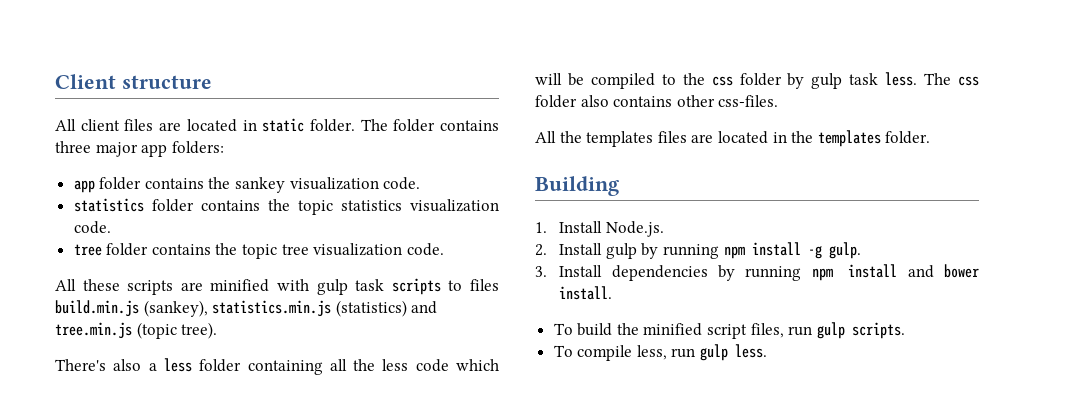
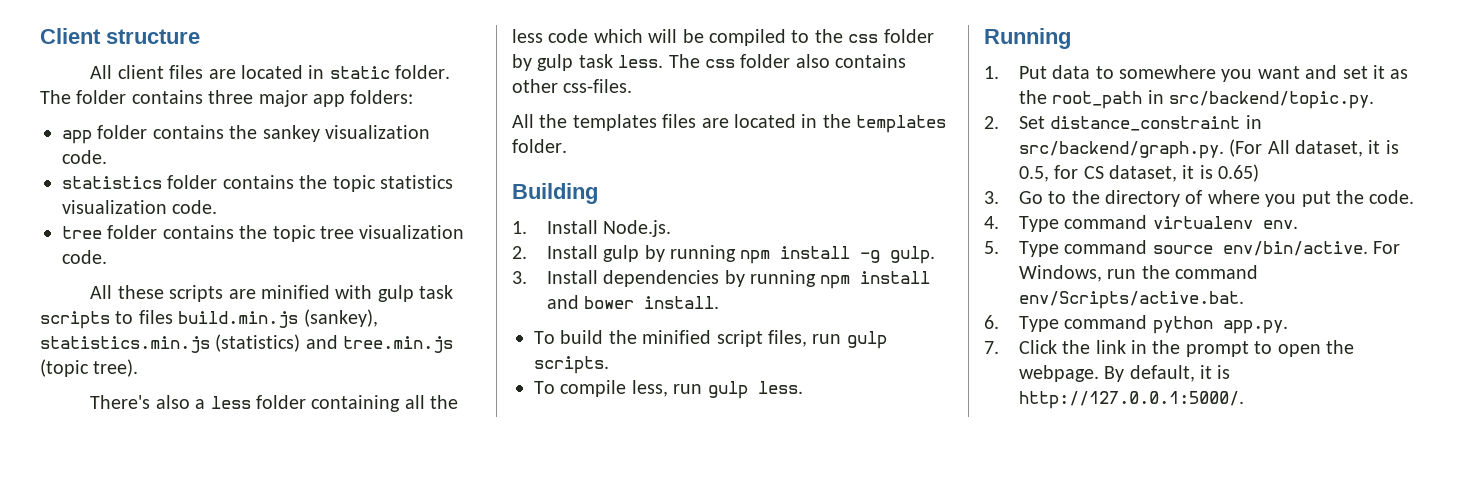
+ Running
+ 1. Put data to somewhere you want and set it as the root_path in src/backend/topic.py.
+ 2. Set distance_constraint in src/backend/graph.py. (For All dataset, it is 0.5, for CS dataset, it is 0.65)
+ 3. Go to the directory of where you put the code.
+ 4. Type command virtualenv env.
+ 5. Type command source env/bin/active. For Windows, run the command env/Scripts/active.bat.
+ 6. Type command python app.py.
+ 7. Click the link in the prompt to open the webpage. By default, it is http://127.0.0.1:5000/.

